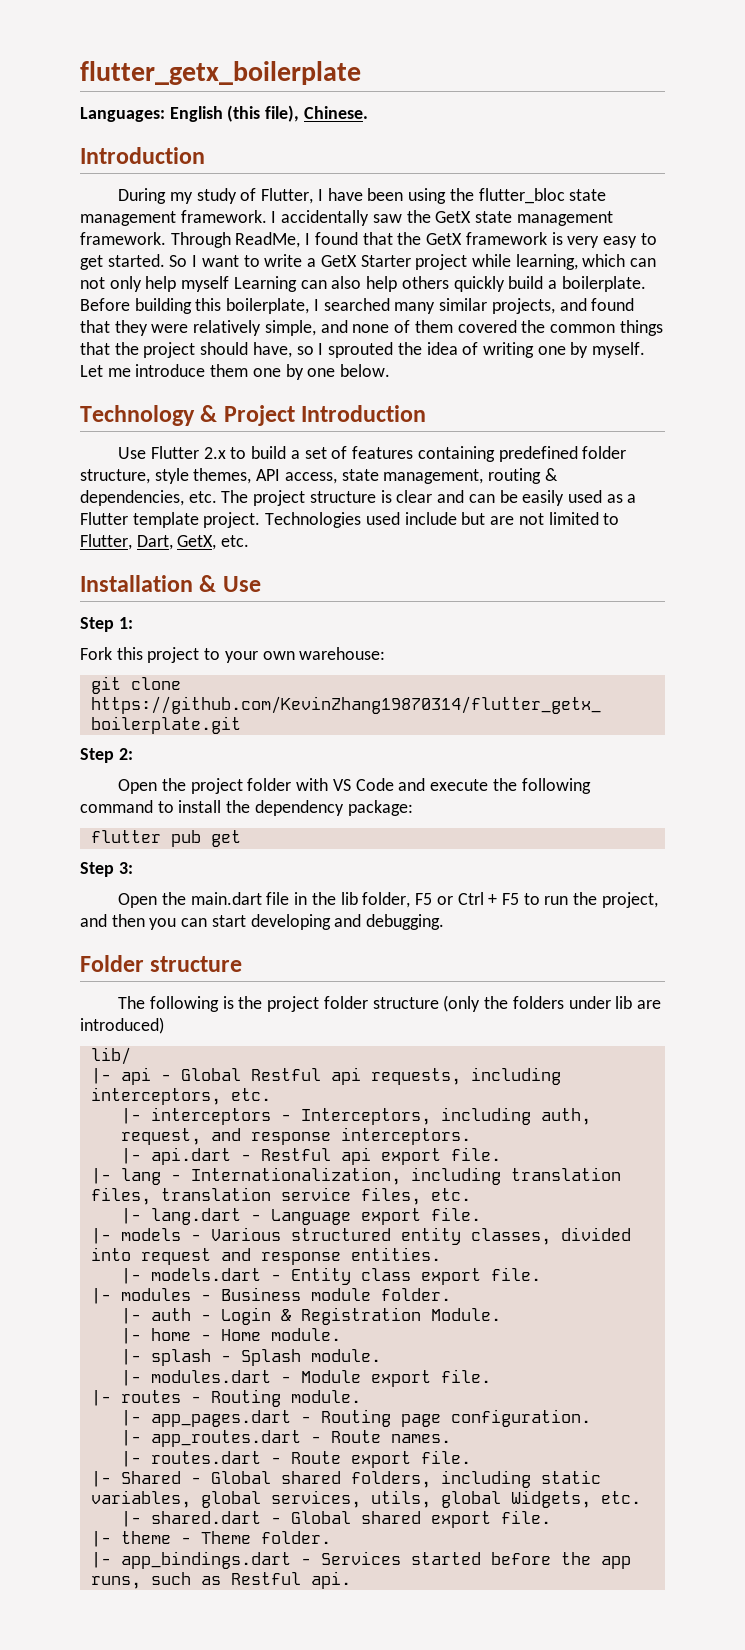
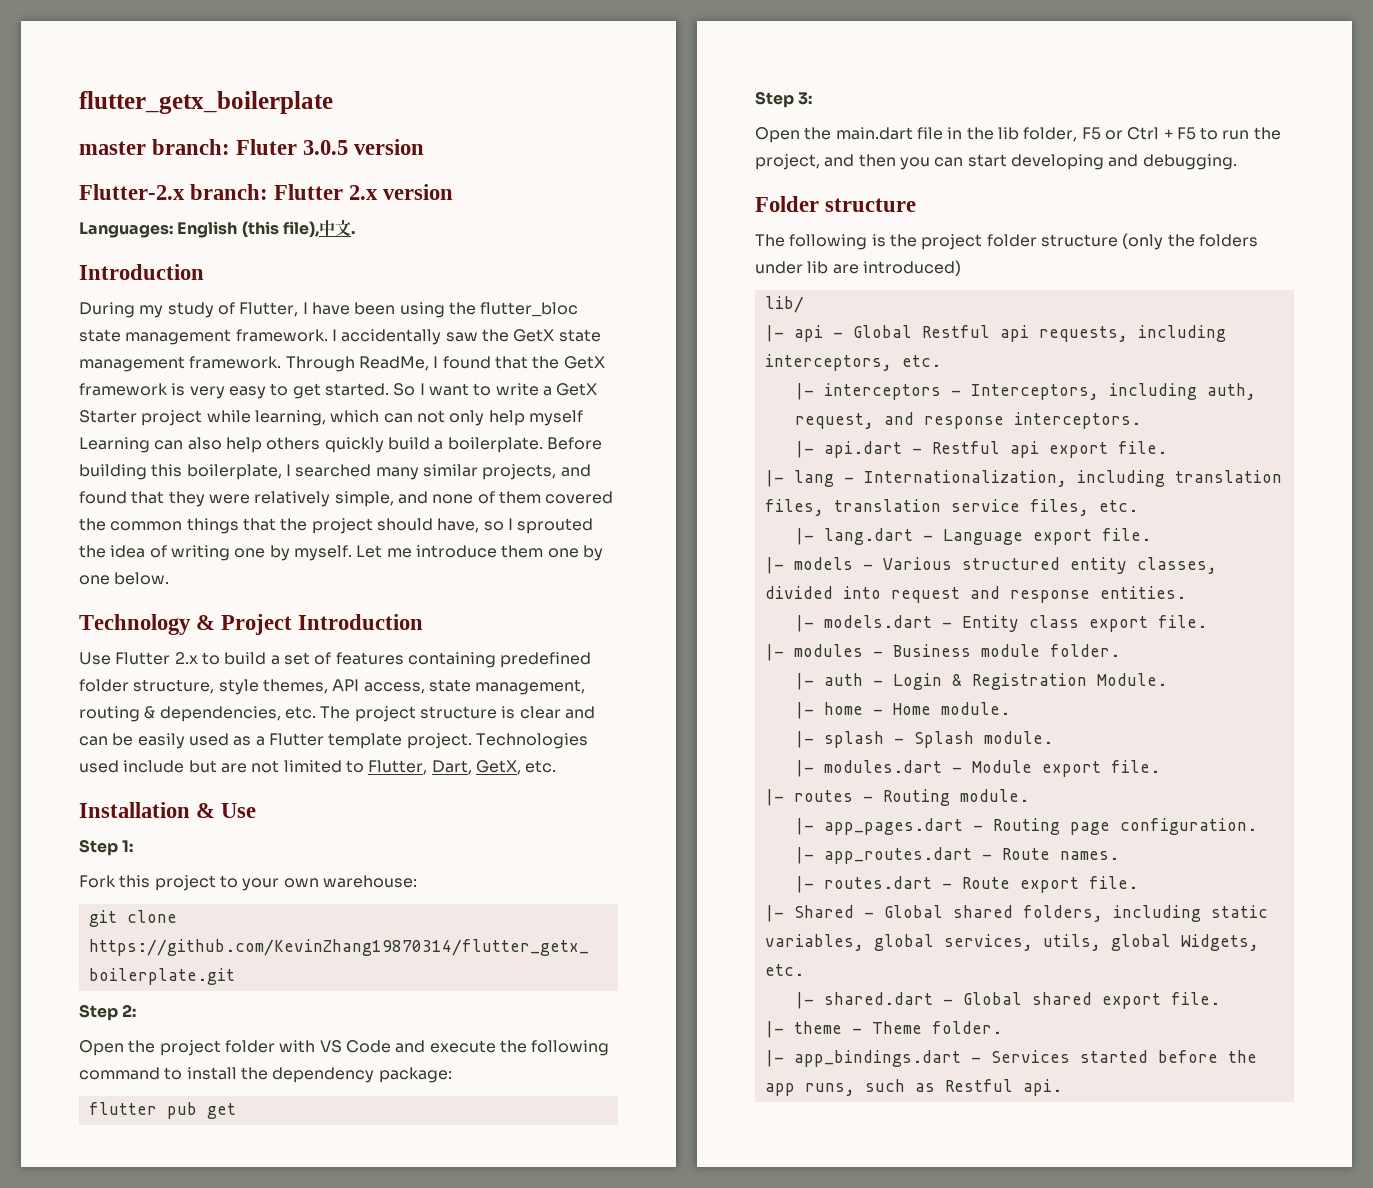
+ master branch: Fluter 3.0.5 version
+ Flutter-2.x branch: Flutter 2.x version
- Languages: English (this file), Chinese.
+ Languages: English (this file),中文.

